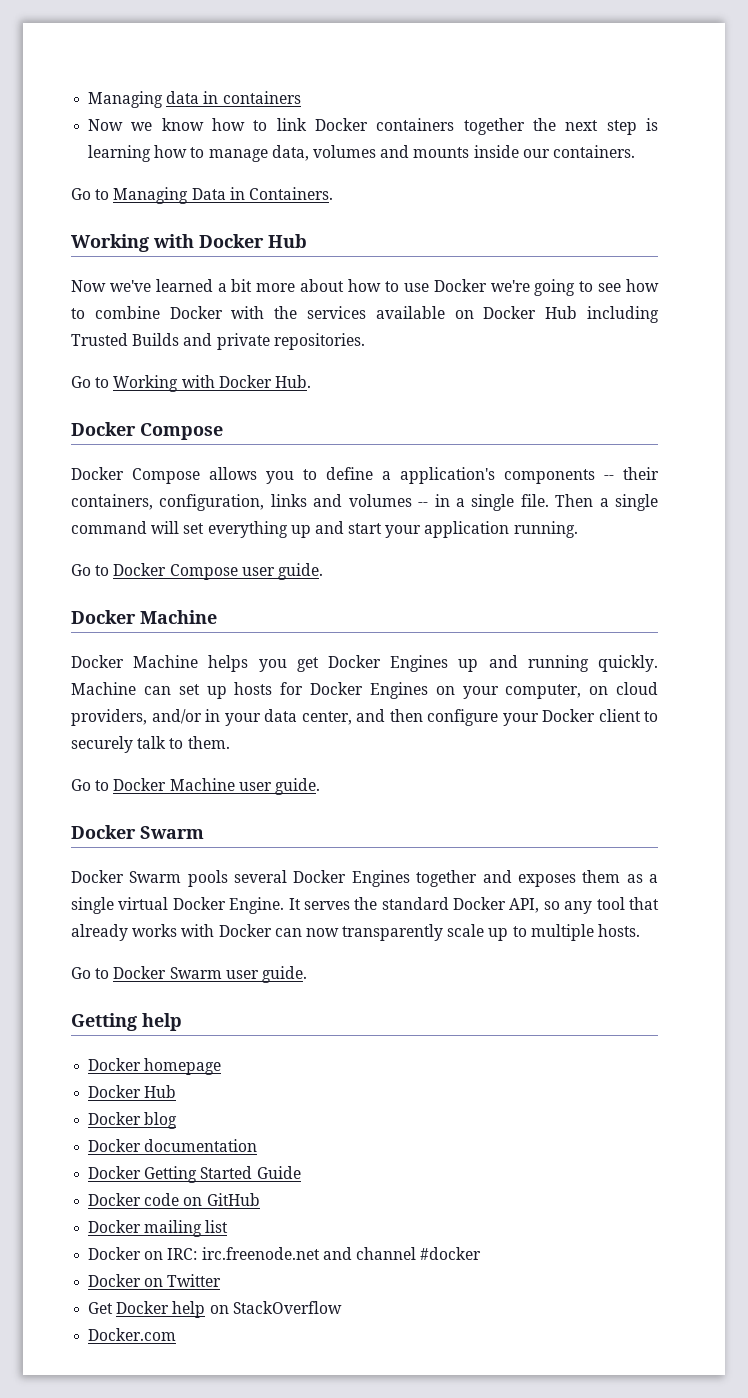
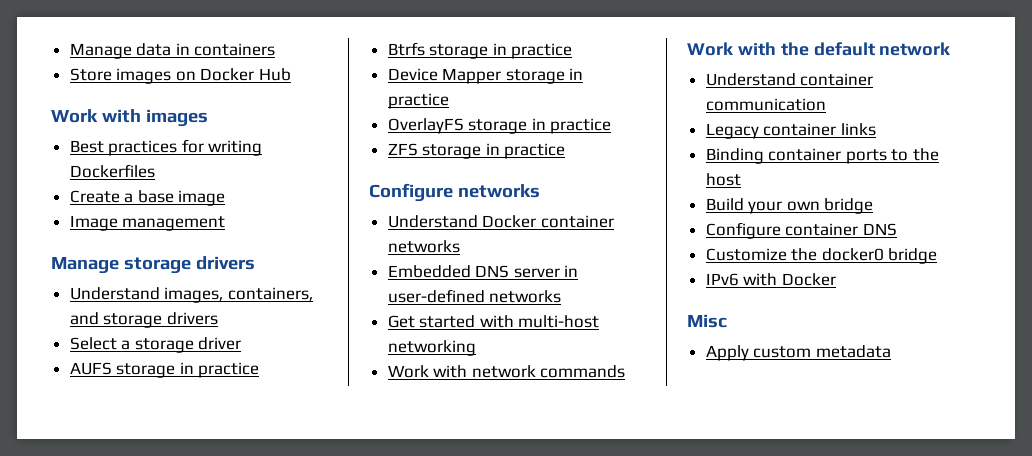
- Managing data in containers
+ Manage data in containers
- Now we know how to link Docker containers together the next step is learning how to manage data, volumes and mounts inside our containers.
- Go to Managing Data in Containers.
- Working with Docker Hub
- Now we've learned a bit more about how to use Docker we're going to see how to combine Docker with the services available on Docker Hub including Trusted Builds and private repositories.
- Go to Working with Docker Hub.
- Docker Compose
- Docker Compose allows you to define a application's components -- their containers, configuration, links and volumes -- in a single file. Then a single command will set everything up and start your application running.
- Go to Docker Compose user guide.
- Docker Machine
- Docker Machine helps you get Docker Engines up and running quickly. Machine can set up hosts for Docker Engines on your computer, on cloud providers, and/or in your data center, and then configure your Docker client to securely talk to them.
- Go to Docker Machine user guide.
- Docker Swarm
- Docker Swarm pools several Docker Engines together and exposes them as a single virtual Docker Engine. It serves the standard Docker API, so any tool that already works with Docker can now transparently scale up to multiple hosts.
- Go to Docker Swarm user guide.
- Getting help
- Docker homepage
- Docker Hub
- Docker blog
- Docker documentation
- Docker Getting Started Guide
- Docker code on GitHub
- Docker mailing list
- Docker on IRC: irc.freenode.net and channel #docker
- Docker on Twitter
- Get Docker help on StackOverflow
- Docker.com
+ Store images on Docker Hub
+ Work with images
+ Best practices for writing Dockerfiles
+ Create a base image
+ Image management
+ Manage storage drivers
+ Understand images, containers, and storage drivers
+ Select a storage driver
+ AUFS storage in practice
+ Btrfs storage in practice
+ Device Mapper storage in practice
+ OverlayFS storage in practice
+ ZFS storage in practice
+ Configure networks
+ Understand Docker container networks
+ Embedded DNS server in user-defined networks
+ Get started with multi-host networking
+ Work with network commands
+ Work with the default network
+ Understand container communication
+ Legacy container links
+ Binding container ports to the host
+ Build your own bridge
+ Configure container DNS
+ Customize the docker0 bridge
+ IPv6 with Docker
+ Misc
+ Apply custom metadata

